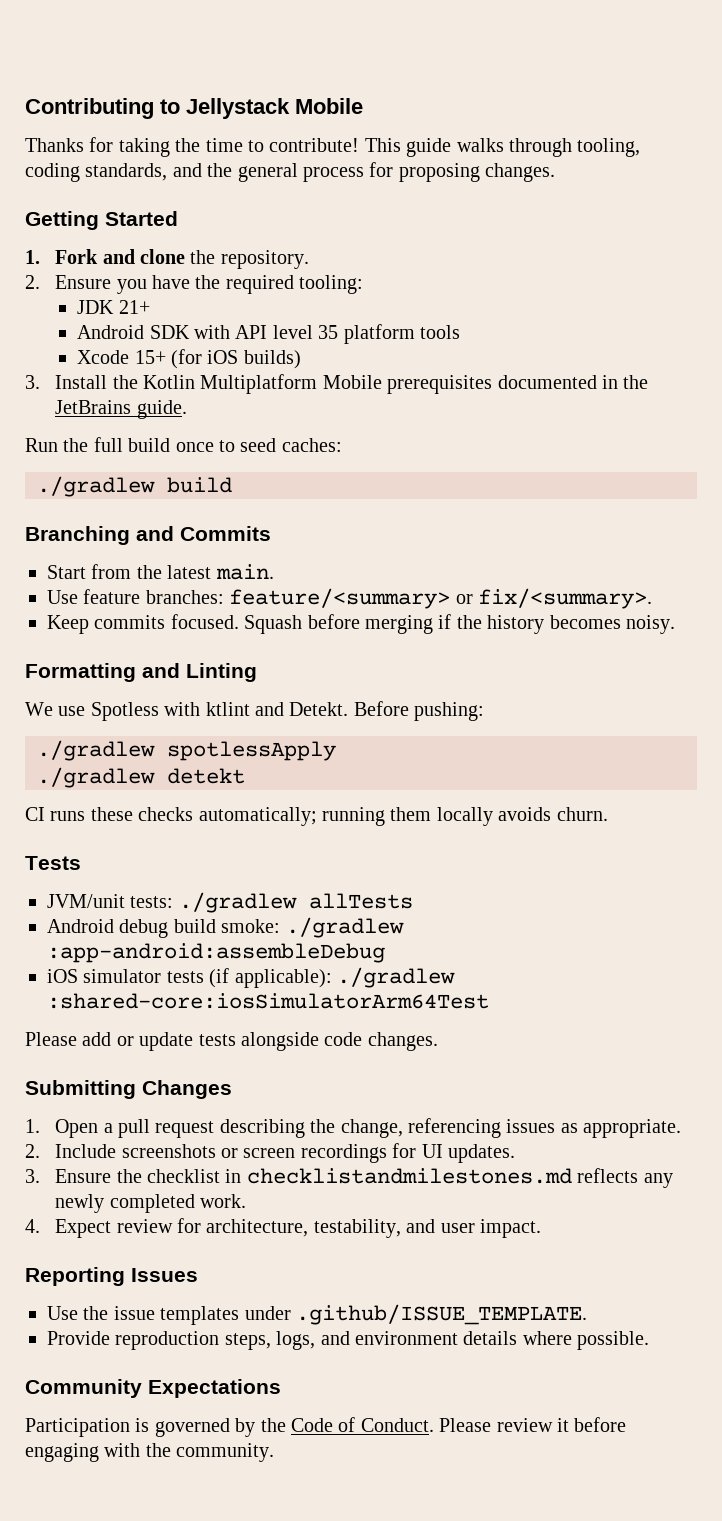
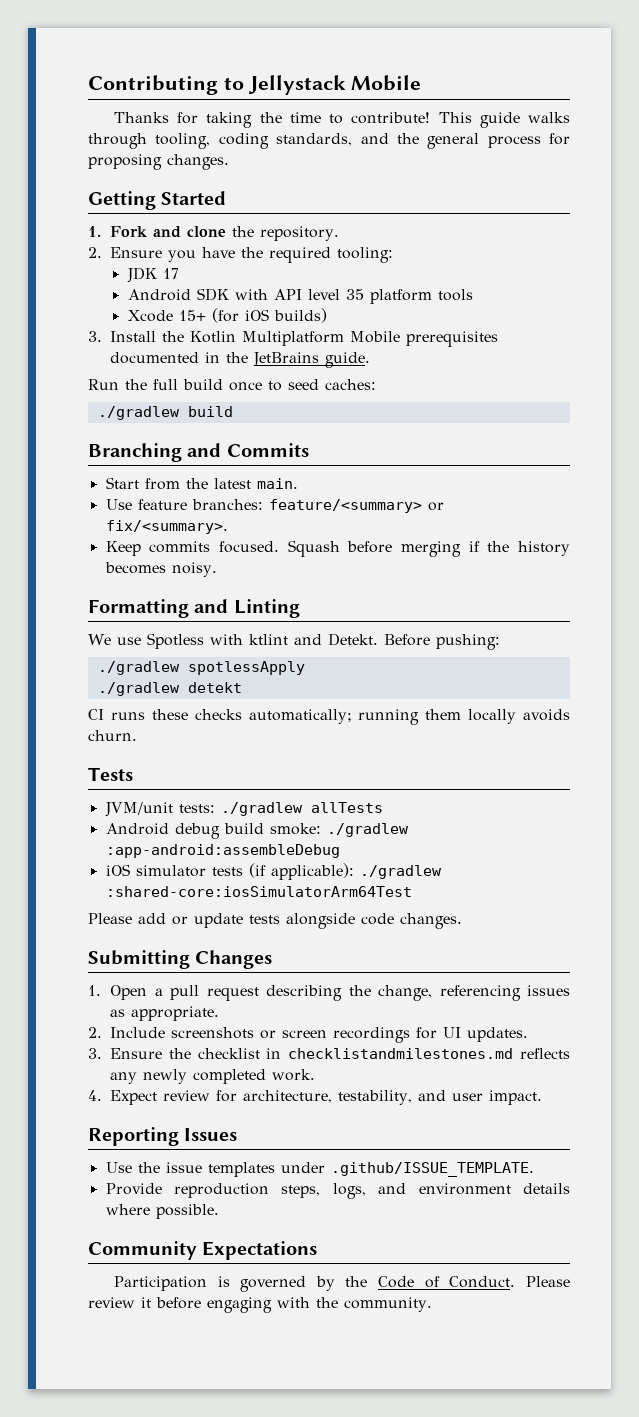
- JDK 21+
+ JDK 17

